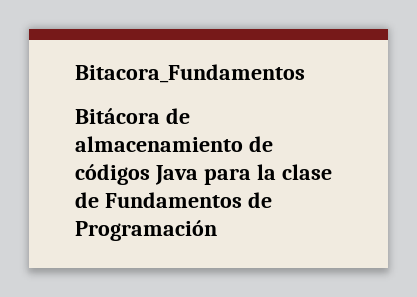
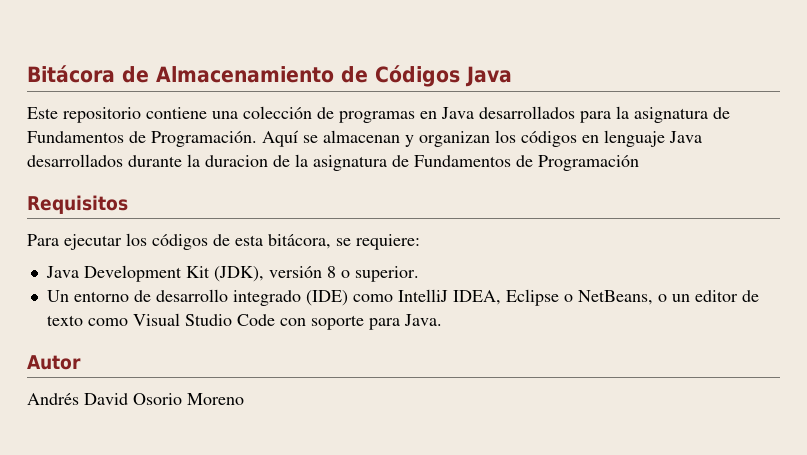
- Bitacora_Fundamentos
- Bitácora de almacenamiento de códigos Java para la clase de Fundamentos de Programación
+ Bitácora de Almacenamiento de Códigos Java
+ Este repositorio contiene una colección de programas en Java desarrollados para la asignatura de Fundamentos de Programación. Aquí se almacenan y organizan los códigos en lenguaje Java desarrollados durante la duracion de la asignatura de Fundamentos de Programación
+ Requisitos
+ Para ejecutar los códigos de esta bitácora, se requiere:
+ Java Development Kit (JDK), versión 8 o superior.
+ Un entorno de desarrollo integrado (IDE) como IntelliJ IDEA, Eclipse o NetBeans, o un editor de texto como Visual Studio Code con soporte para Java.
+ Autor
+ Andrés David Osorio Moreno

